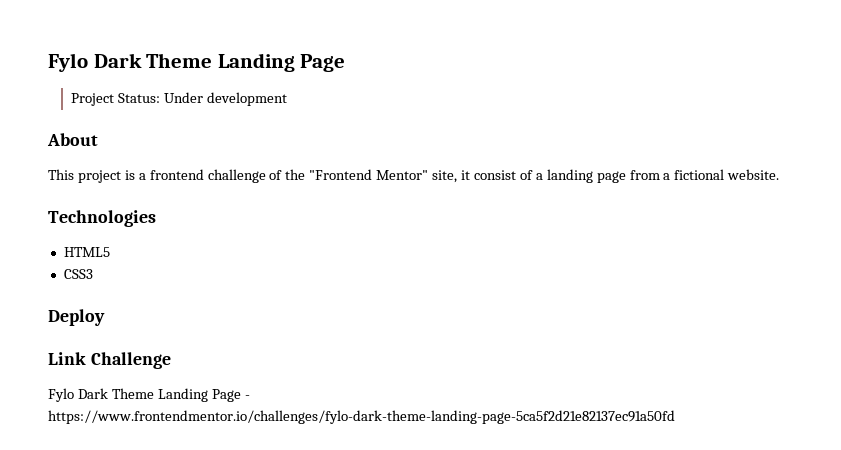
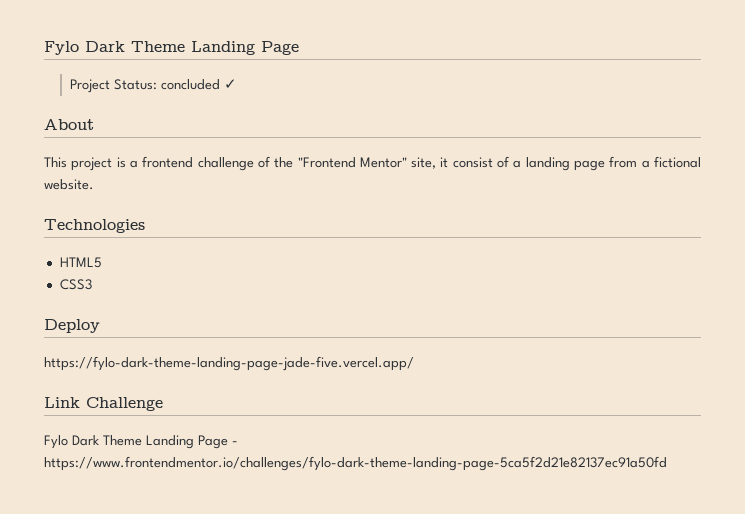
- Project Status: Under development
+ Project Status: concluded ✓
+ https://fylo-dark-theme-landing-page-jade-five.vercel.app/

